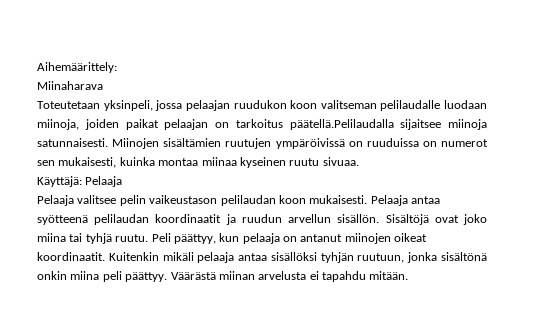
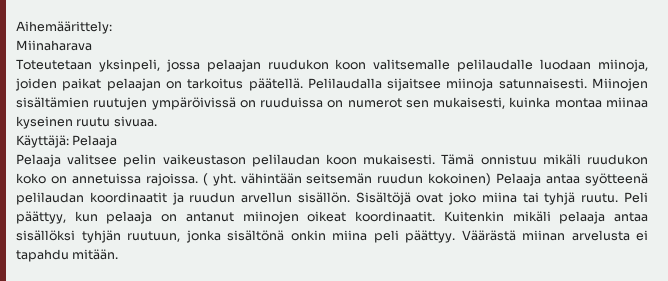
- Toteutetaan yksinpeli, jossa pelaajan ruudukon koon valitseman pelilaudalle luodaan miinoja, joiden paikat pelaajan on tarkoitus päätellä.Pelilaudalla sijaitsee miinoja satunnaisesti.
+ Toteutetaan yksinpeli, jossa pelaajan ruudukon koon valitsemalle pelilaudalle luodaan miinoja, joiden paikat pelaajan on tarkoitus päätellä. Pelilaudalla sijaitsee miinoja satunnaisesti.
- Pelaaja antaa syötteenä pelilaudan koordinaatit ja ruudun arvellun sisällön.
+ Tämä onnistuu mikäli ruudukon koko on annetuissa rajoissa. ( yht. vähintään seitsemän ruudun kokoinen) Pelaaja antaa syötteenä pelilaudan koordinaatit ja ruudun arvellun sisällön.

